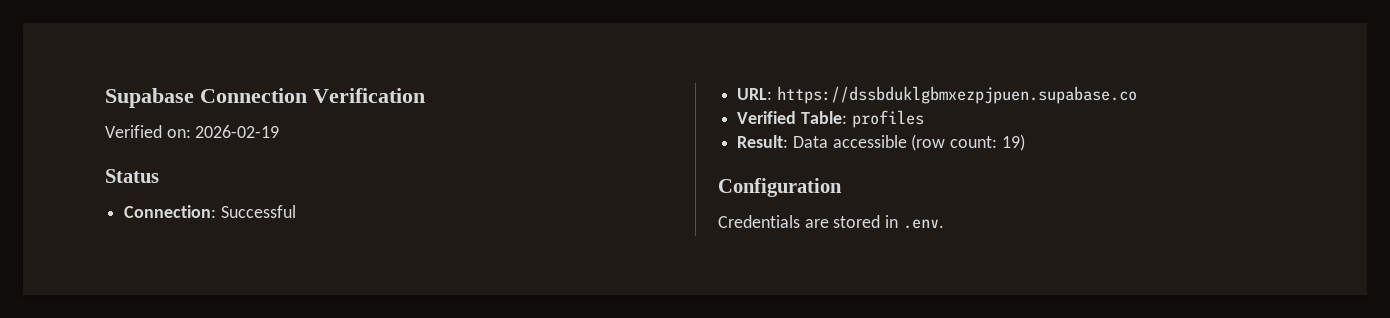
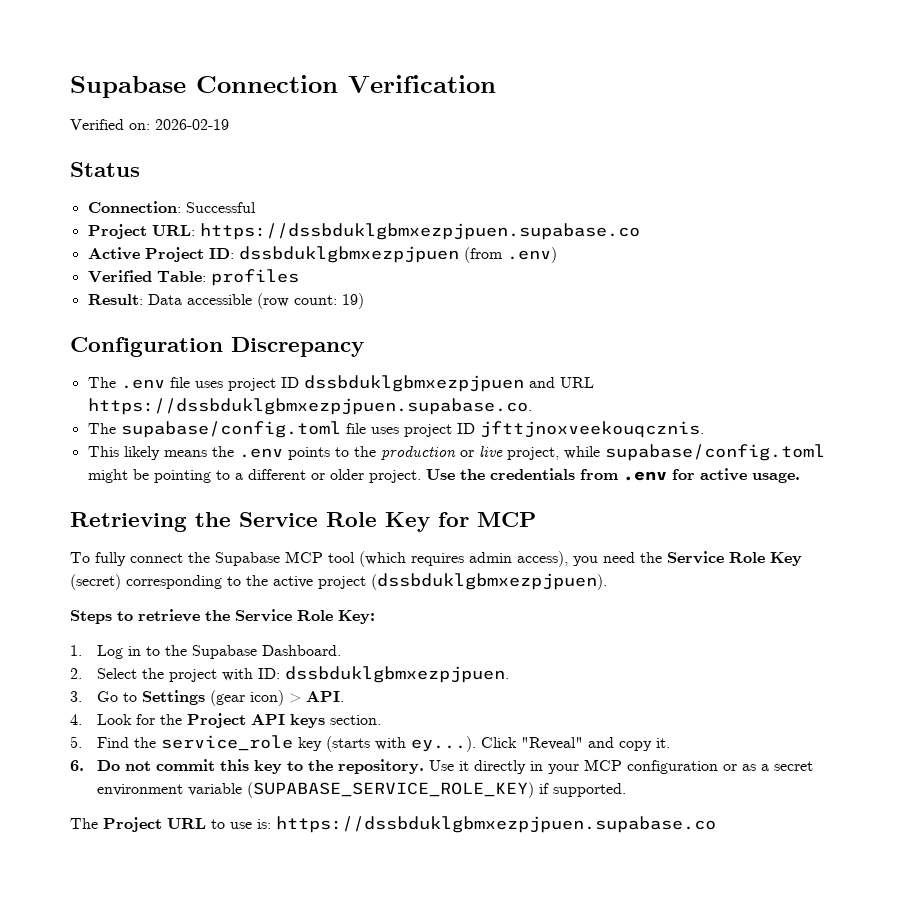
- URL: https://dssbduklgbmxezpjpuen.supabase.co
+ Project URL: https://dssbduklgbmxezpjpuen.supabase.co
+ Active Project ID: dssbduklgbmxezpjpuen (from .env)
- Configuration
- Credentials are stored in .env.
+ Configuration Discrepancy
+ The .env file uses project ID dssbduklgbmxezpjpuen and URL https://dssbduklgbmxezpjpuen.supabase.co.
+ The supabase/config.toml file uses project ID jfttjnoxveekouqcznis.
+ This likely means the .env points to the production or live project, while supabase/config.toml might be pointing to a different or older project. Use the credentials from .env for active usage.
+ Retrieving the Service Role Key for MCP
+ To fully connect the Supabase MCP tool (which requires admin access), you need the Service Role Key (secret) corresponding to the active project (dssbduklgbmxezpjpuen).
+ Steps to retrieve the Service Role Key:
+ 1. Log in to the Supabase Dashboard.
+ 2. Select the project with ID: dssbduklgbmxezpjpuen.
+ 3. Go to Settings (gear icon) > API.
+ 4. Look for the Project API keys section.
+ 5. Find the service_role key (starts with ey...). Click "Reveal" and copy it.
+ 6. Do not commit this key to the repository. Use it directly in your MCP configuration or as a secret environment variable (SUPABASE_SERVICE_ROLE_KEY) if supported.
+ The Project URL to use is: https://dssbduklgbmxezpjpuen.supabase.co

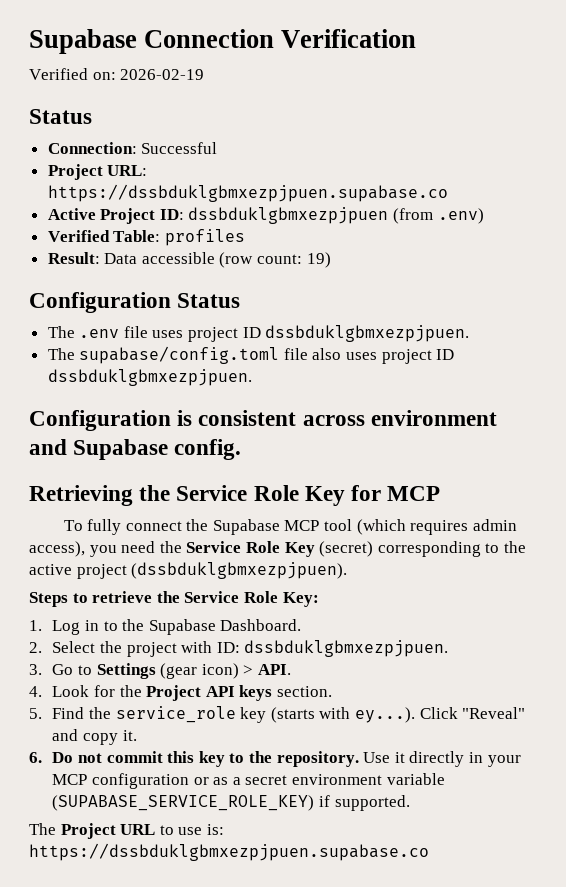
- Configuration Discrepancy
+ Configuration Status
- The .env file uses project ID dssbduklgbmxezpjpuen and URL https://dssbduklgbmxezpjpuen.supabase.co.
+ The .env file uses project ID dssbduklgbmxezpjpuen.
- The supabase/config.toml file uses project ID jfttjnoxveekouqcznis.
- This likely means the .env points to the production or live project, while supabase/config.toml might be pointing to a different or older project. Use the credentials from .env for active usage.
+ The supabase/config.toml file also uses project ID dssbduklgbmxezpjpuen.
+ Configuration is consistent across environment and Supabase config.

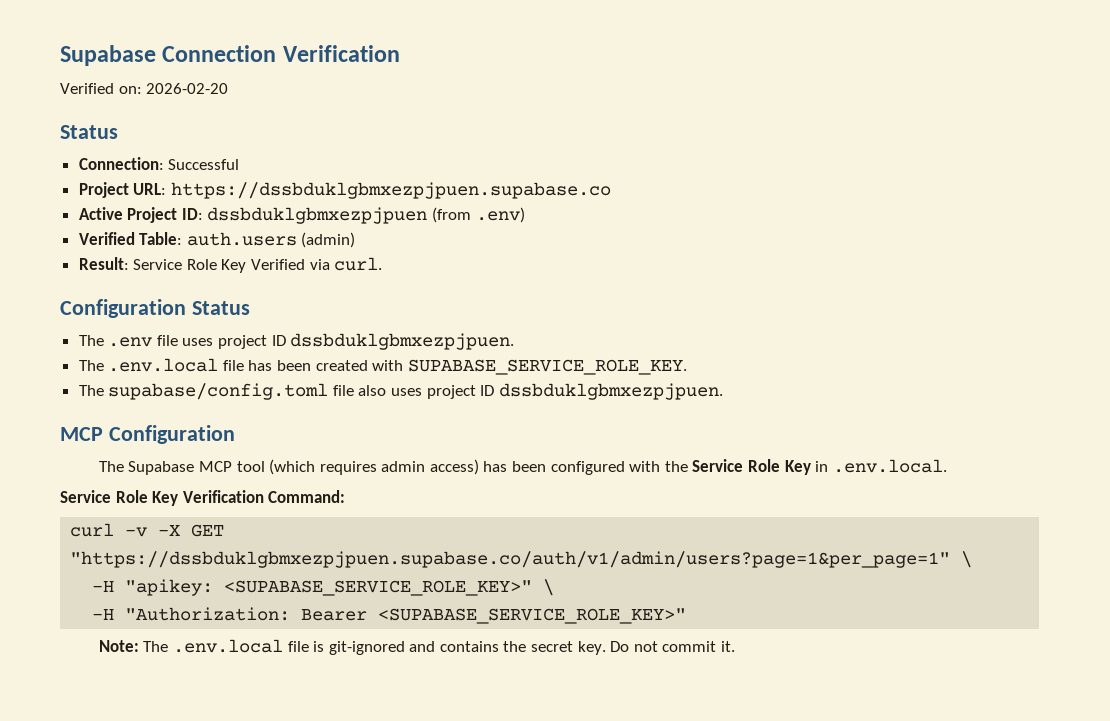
- Verified on: 2026-02-19
+ Verified on: 2026-02-20
- Verified Table: profiles
+ Verified Table: auth.users (admin)
- Result: Data accessible (row count: 19)
+ Result: Service Role Key Verified via curl.
+ The .env.local file has been created with SUPABASE_SERVICE_ROLE_KEY.
- Configuration is consistent across environment and Supabase config.
- Retrieving the Service Role Key for MCP
- To fully connect the Supabase MCP tool (which requires admin access), you need the Service Role Key (secret) corresponding to the active project (dssbduklgbmxezpjpuen).
- Steps to retrieve the Service Role Key:
- 1. Log in to the Supabase Dashboard.
- 2. Select the project with ID: dssbduklgbmxezpjpuen.
- 3. Go to Settings (gear icon) > API.
- 4. Look for the Project API keys section.
- 5. Find the service_role key (starts with ey...). Click "Reveal" and copy it.
- 6. Do not commit this key to the repository. Use it directly in your MCP configuration or as a secret environment variable (SUPABASE_SERVICE_ROLE_KEY) if supported.
- The Project URL to use is: https://dssbduklgbmxezpjpuen.supabase.co
+ MCP Configuration
+ The Supabase MCP tool (which requires admin access) has been configured with the Service Role Key in .env.local.
+ Service Role Key Verification Command:
+ curl -v -X GET "https://dssbduklgbmxezpjpuen.supabase.co/auth/v1/admin/users?page=1&per_page=1" \
+ -H "apikey: <SUPABASE_SERVICE_ROLE_KEY>" \
+ -H "Authorization: Bearer <SUPABASE_SERVICE_ROLE_KEY>"
+ Note: The .env.local file is git-ignored and contains the secret key. Do not commit it.

